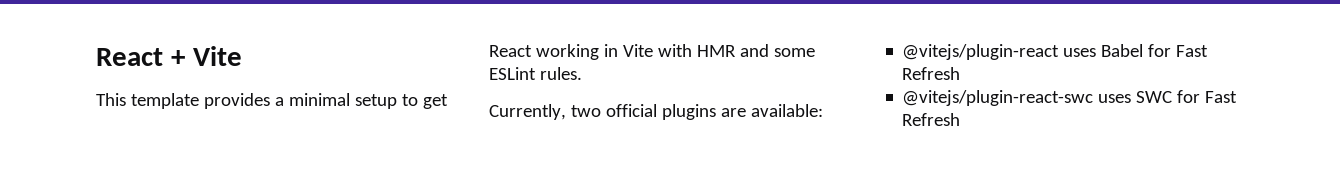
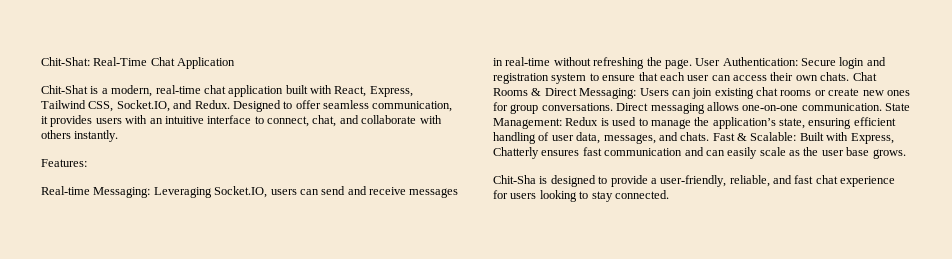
- React + Vite
- This template provides a minimal setup to get React working in Vite with HMR and some ESLint rules.
- Currently, two official plugins are available:
- @vitejs/plugin-react uses Babel for Fast Refresh
- @vitejs/plugin-react-swc uses SWC for Fast Refresh
+ Chit-Shat: Real-Time Chat Application
+ Chit-Shat is a modern, real-time chat application built with React, Express, Tailwind CSS, Socket.IO, and Redux. Designed to offer seamless communication, it provides users with an intuitive interface to connect, chat, and collaborate with others instantly.
+ Features:
+ Real-time Messaging: Leveraging Socket.IO, users can send and receive messages in real-time without refreshing the page. User Authentication: Secure login and registration system to ensure that each user can access their own chats. Chat Rooms & Direct Messaging: Users can join existing chat rooms or create new ones for group conversations. Direct messaging allows one-on-one communication. State Management: Redux is used to manage the application’s state, ensuring efficient handling of user data, messages, and chats. Fast & Scalable: Built with Express, Chatterly ensures fast communication and can easily scale as the user base grows.
+ Chit-Sha is designed to provide a user-friendly, reliable, and fast chat experience for users looking to stay connected.

